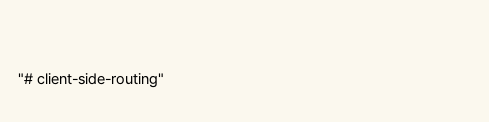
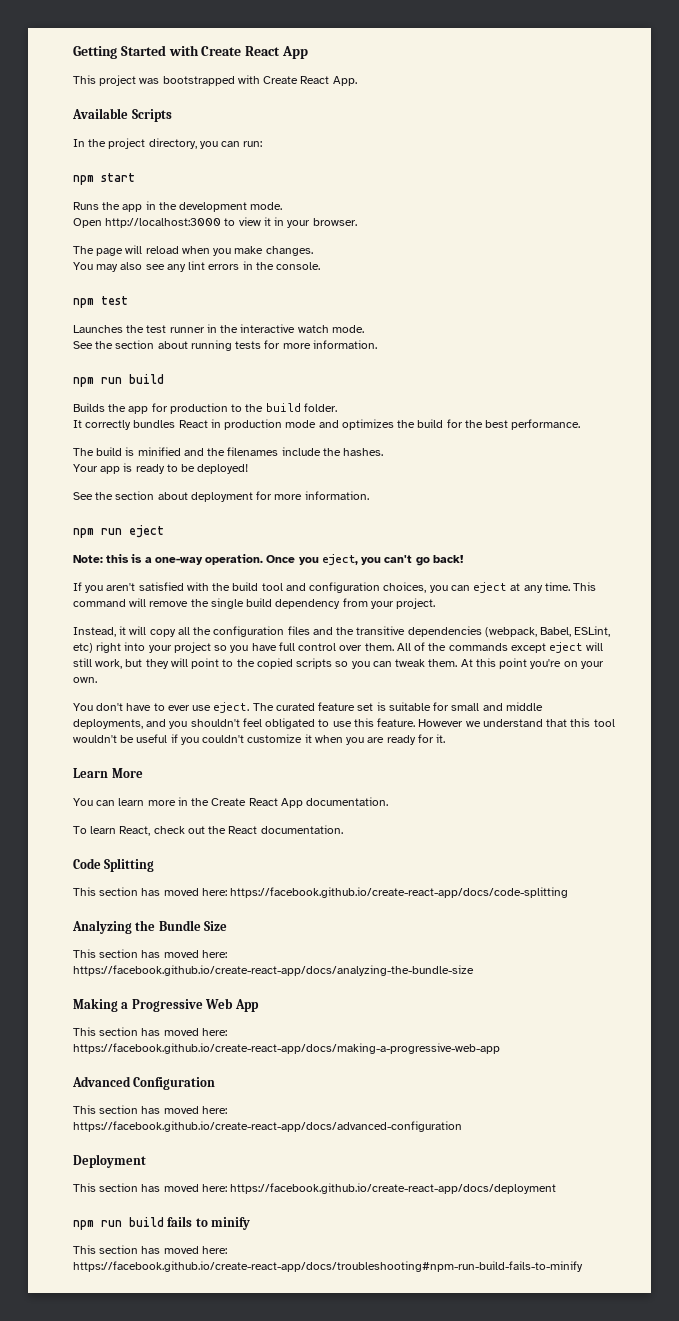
- "# client-side-routing"
+ Getting Started with Create React App
+ This project was bootstrapped with Create React App.
+ Available Scripts
+ In the project directory, you can run:
+ npm start
+ Runs the app in the development mode.
+ Open http://localhost:3000 to view it in your browser.
+ The page will reload when you make changes.
+ You may also see any lint errors in the console.
+ npm test
+ Launches the test runner in the interactive watch mode.
+ See the section about running tests for more information.
+ npm run build
+ Builds the app for production to the build folder.
+ It correctly bundles React in production mode and optimizes the build for the best performance.
+ The build is minified and the filenames include the hashes.
+ Your app is ready to be deployed!
+ See the section about deployment for more information.
+ npm run eject
+ Note: this is a one-way operation. Once you eject, you can't go back!
+ If you aren't satisfied with the build tool and configuration choices, you can eject at any time. This command will remove the single build dependency from your project.
+ Instead, it will copy all the configuration files and the transitive dependencies (webpack, Babel, ESLint, etc) right into your project so you have full control over them. All of the commands except eject will still work, but they will point to the copied scripts so you can tweak them. At this point you're on your own.
+ You don't have to ever use eject. The curated feature set is suitable for small and middle deployments, and you shouldn't feel obligated to use this feature. However we understand that this tool wouldn't be useful if you couldn't customize it when you are ready for it.
+ Learn More
+ You can learn more in the Create React App documentation.
+ To learn React, check out the React documentation.
+ Code Splitting
+ This section has moved here: https://facebook.github.io/create-react-app/docs/code-splitting
+ Analyzing the Bundle Size
+ This section has moved here: https://facebook.github.io/create-react-app/docs/analyzing-the-bundle-size
+ Making a Progressive Web App
+ This section has moved here: https://facebook.github.io/create-react-app/docs/making-a-progressive-web-app
+ Advanced Configuration
+ This section has moved here: https://facebook.github.io/create-react-app/docs/advanced-configuration
+ Deployment
+ This section has moved here: https://facebook.github.io/create-react-app/docs/deployment
+ npm run build fails to minify
+ This section has moved here: https://facebook.github.io/create-react-app/docs/troubleshooting#npm-run-build-fails-to-minify

